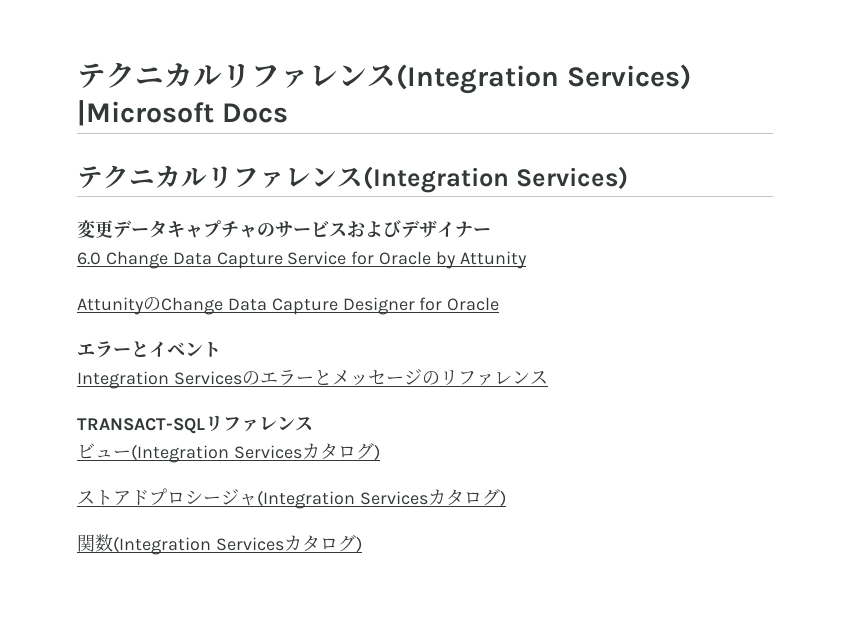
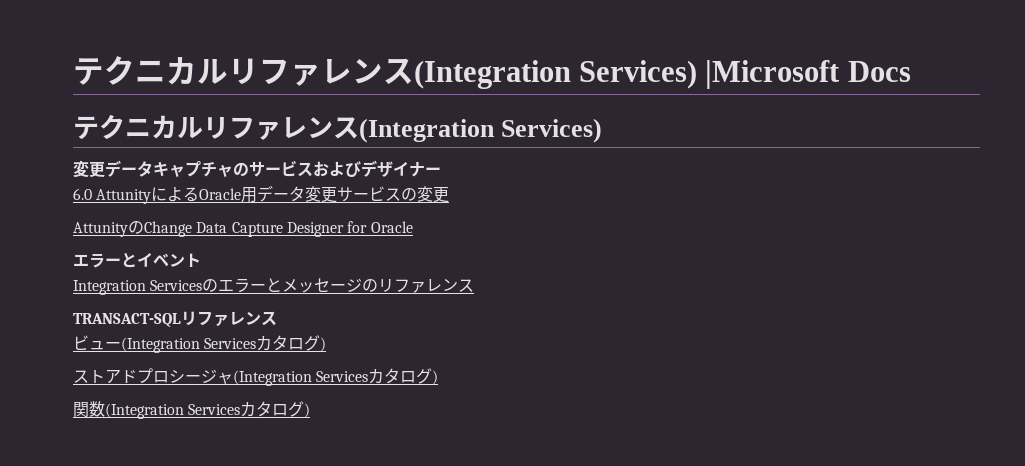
- 6.0 Change Data Capture Service for Oracle by Attunity
+ 6.0 AttunityによるOracle用データ変更サービスの変更

